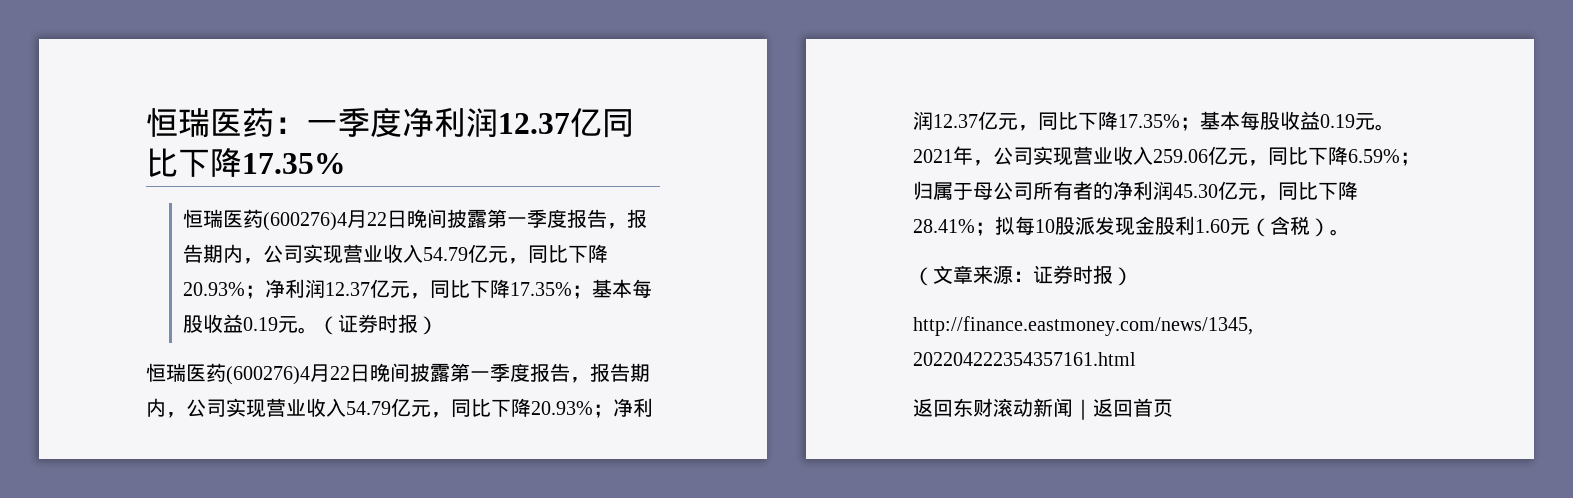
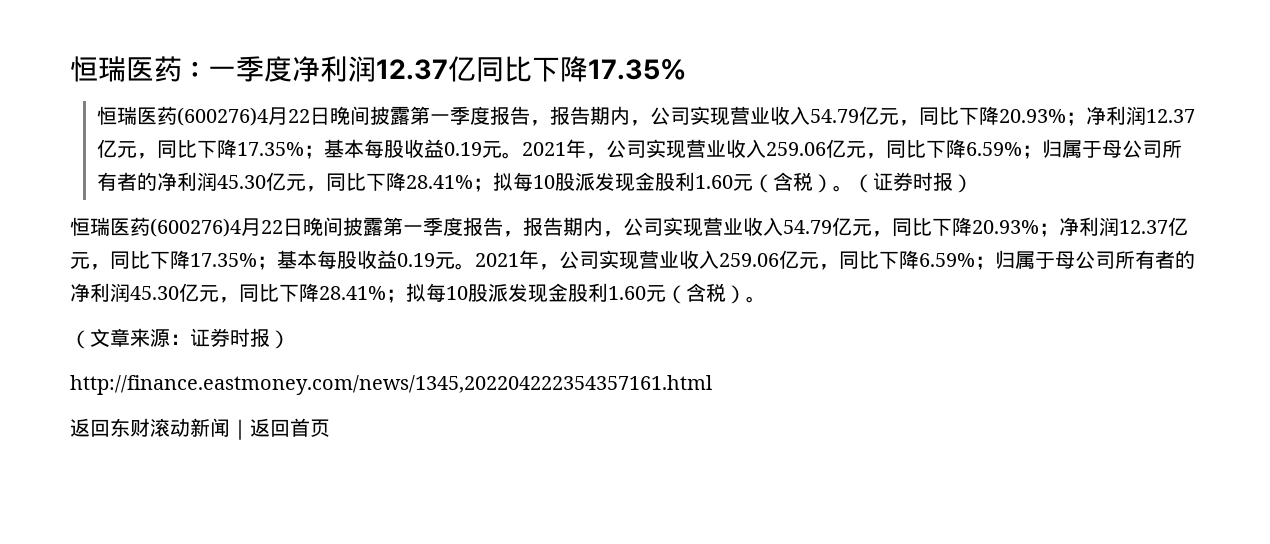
  恒瑞医药：一季度净利润12.37亿同比下降17.35%
- 恒瑞医药(600276)4月22日晚间披露第一季度报告，报告期内，公司实现营业收入54.79亿元，同比下降20.93%；净利润12.37亿元，同比下降17.35%；基本每股收益0.19元。
+ 恒瑞医药(600276)4月22日晚间披露第一季度报告，报告期内，公司实现营业收入54.79亿元，同比下降20.93%；净利润12.37亿元，同比下降17.35%；基本每股收益0.19元。2021年，公司实现营业收入259.06亿元，同比下降6.59%；归属于母公司所有者的净利润45.30亿元，同比下降28.41%；拟每10股派发现金股利1.60元（含税）。

